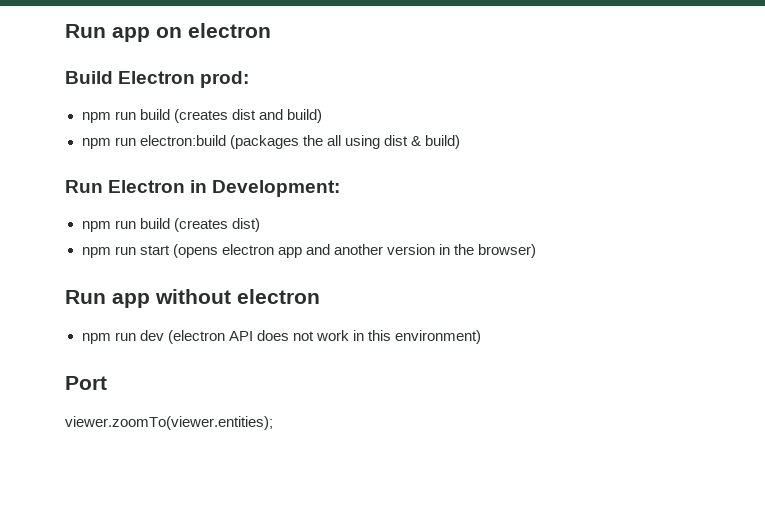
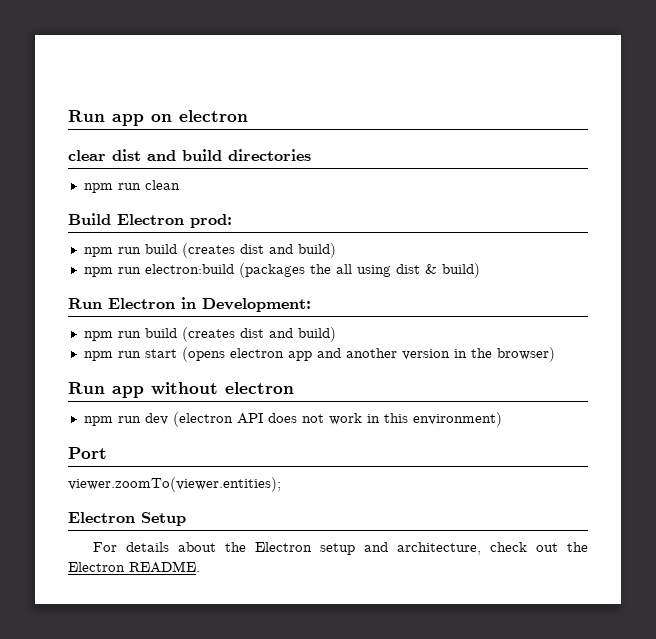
+ clear dist and build directories
+ npm run clean
  Run Electron in Development:
- npm run build (creates dist)
+ npm run build (creates dist and build)
+ Electron Setup
+ For details about the Electron setup and architecture, check out the Electron README.

